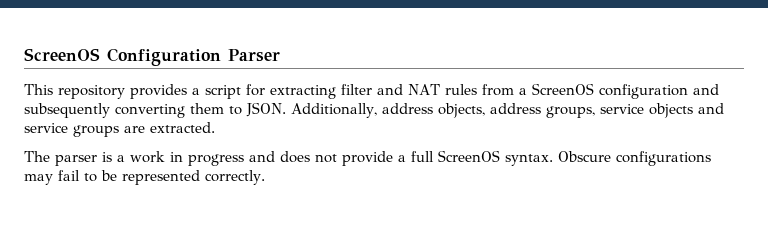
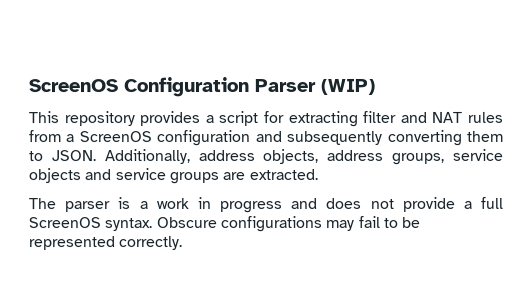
- ScreenOS Configuration Parser
+ ScreenOS Configuration Parser (WIP)

